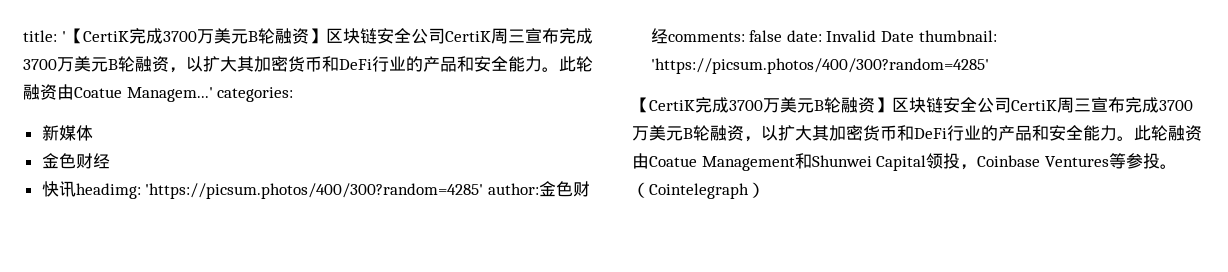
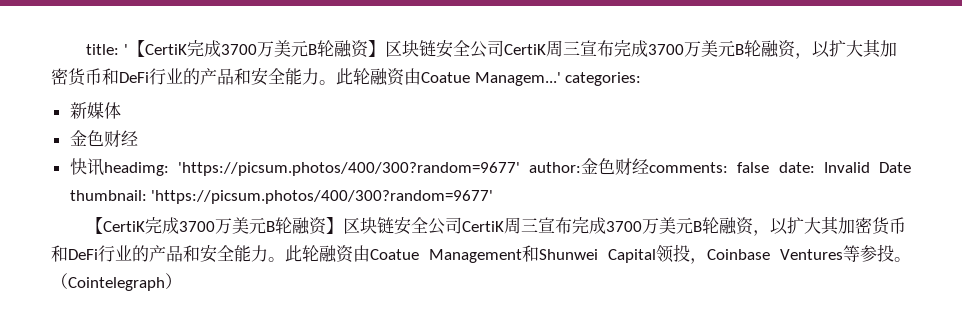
- 快讯headimg: 'https://picsum.photos/400/300?random=4285' author:金色财经comments: false date: Invalid Date thumbnail: 'https://picsum.photos/400/300?random=4285'
+ 快讯headimg: 'https://picsum.photos/400/300?random=9677' author:金色财经comments: false date: Invalid Date thumbnail: 'https://picsum.photos/400/300?random=9677'

